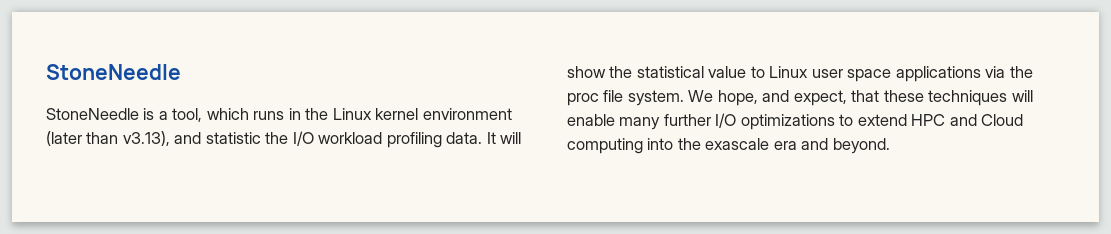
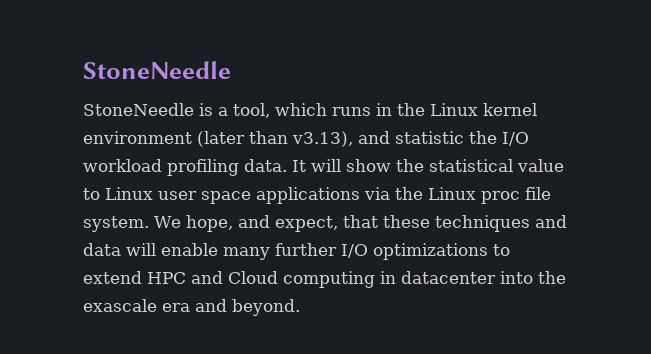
- It will show the statistical value to Linux user space applications via the proc file system.
+ It will show the statistical value to Linux user space applications via the Linux proc file system.
- We hope, and expect, that these techniques will enable many further I/O optimizations to extend HPC and Cloud computing into the exascale era and beyond.
+ We hope, and expect, that these techniques and data will enable many further I/O optimizations to extend HPC and Cloud computing in datacenter into the exascale era and beyond.

